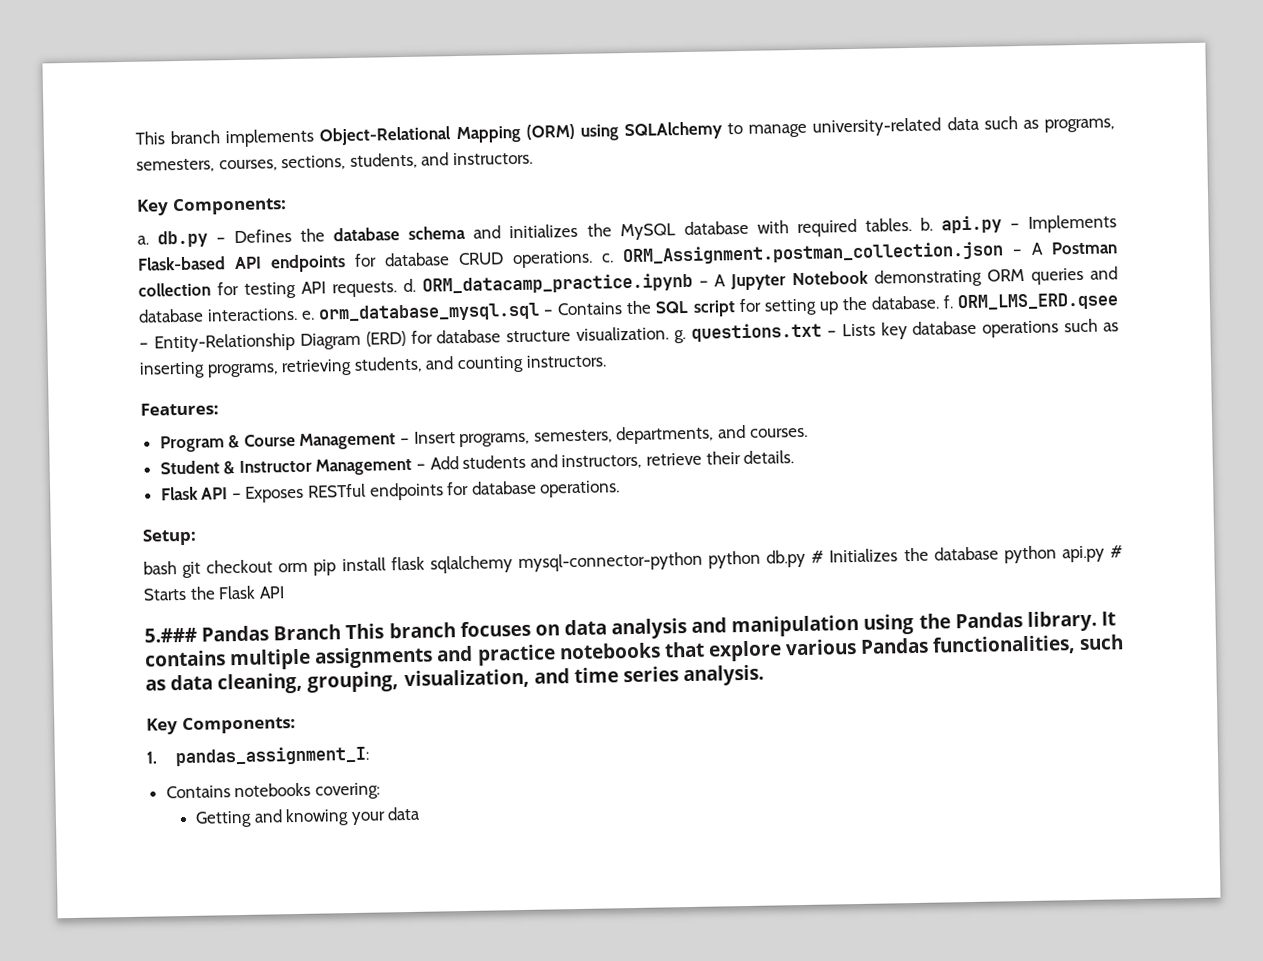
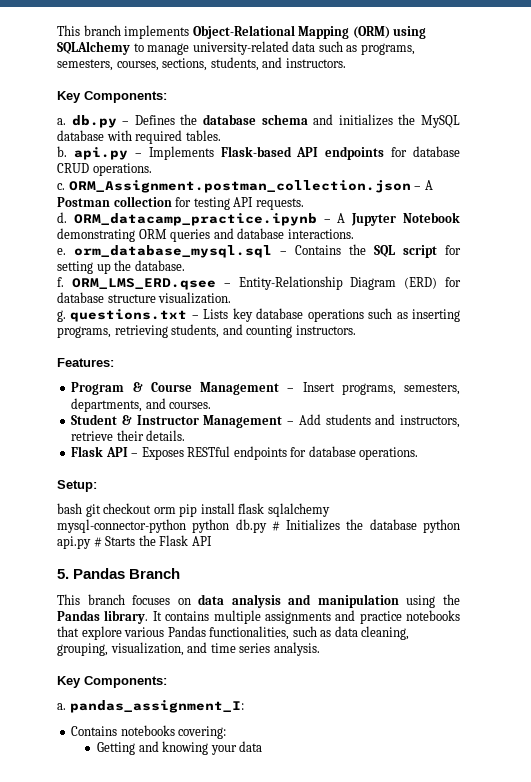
- a. db.py – Defines the database schema and initializes the MySQL database with required tables. b. api.py – Implements Flask-based API endpoints for database CRUD operations. c.
+ a. db.py – Defines the database schema and initializes the MySQL database with required tables.
+ b. api.py – Implements Flask-based API endpoints for database CRUD operations.
+ c.
- ORM_Assignment.postman_collection.json – A Postman collection for testing API requests. d.
+ ORM_Assignment.postman_collection.json – A Postman collection for testing API requests.
+ d.
- ORM_datacamp_practice.ipynb – A Jupyter Notebook demonstrating ORM queries and database interactions. e. orm_database_mysql.sql – Contains the SQL script for setting up the database. f.
+ ORM_datacamp_practice.ipynb – A Jupyter Notebook demonstrating ORM queries and database interactions.
+ e. orm_database_mysql.sql – Contains the SQL script for setting up the database.
+ f.
- ORM_LMS_ERD.qsee – Entity-Relationship Diagram (ERD) for database structure visualization. g. questions.txt – Lists key database operations such as inserting programs, retrieving students, and counting instructors.
+ ORM_LMS_ERD.qsee – Entity-Relationship Diagram (ERD) for database structure visualization.
+ g. questions.txt – Lists key database operations such as inserting programs, retrieving students, and counting instructors.
- 5.### Pandas Branch This branch focuses on data analysis and manipulation using the Pandas library.
+ 5. Pandas Branch
+ This branch focuses on data analysis and manipulation using the Pandas library.
- 1. pandas_assignment_I:
+ a. pandas_assignment_I:

